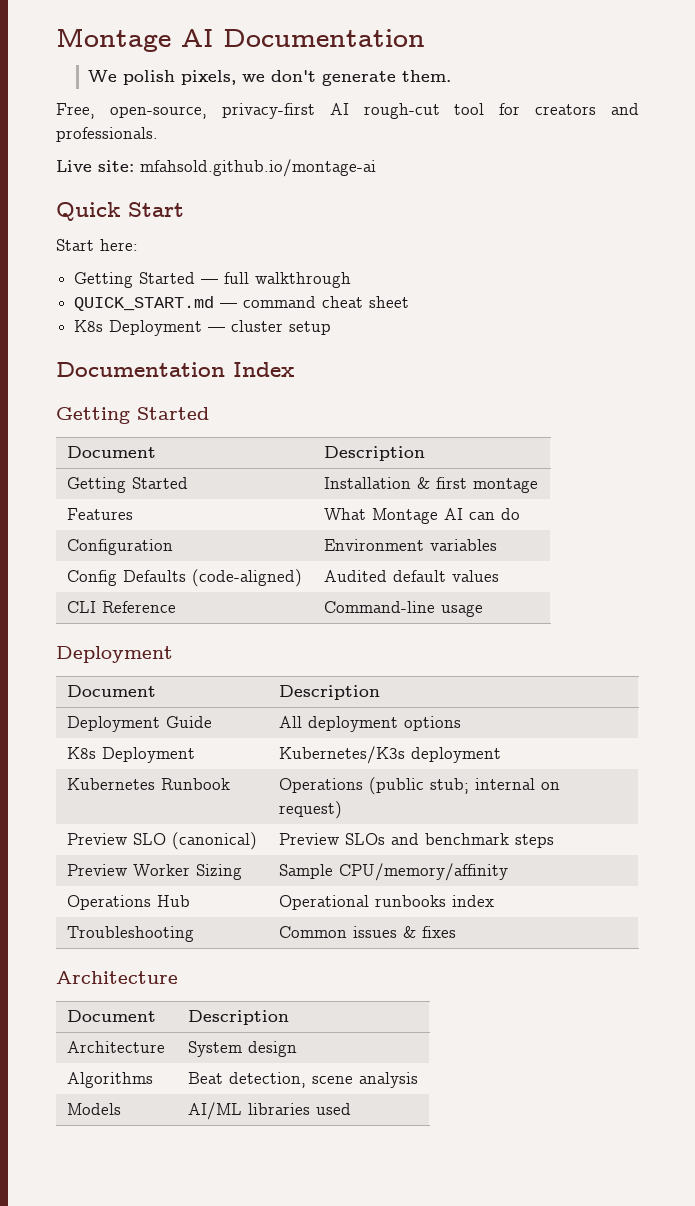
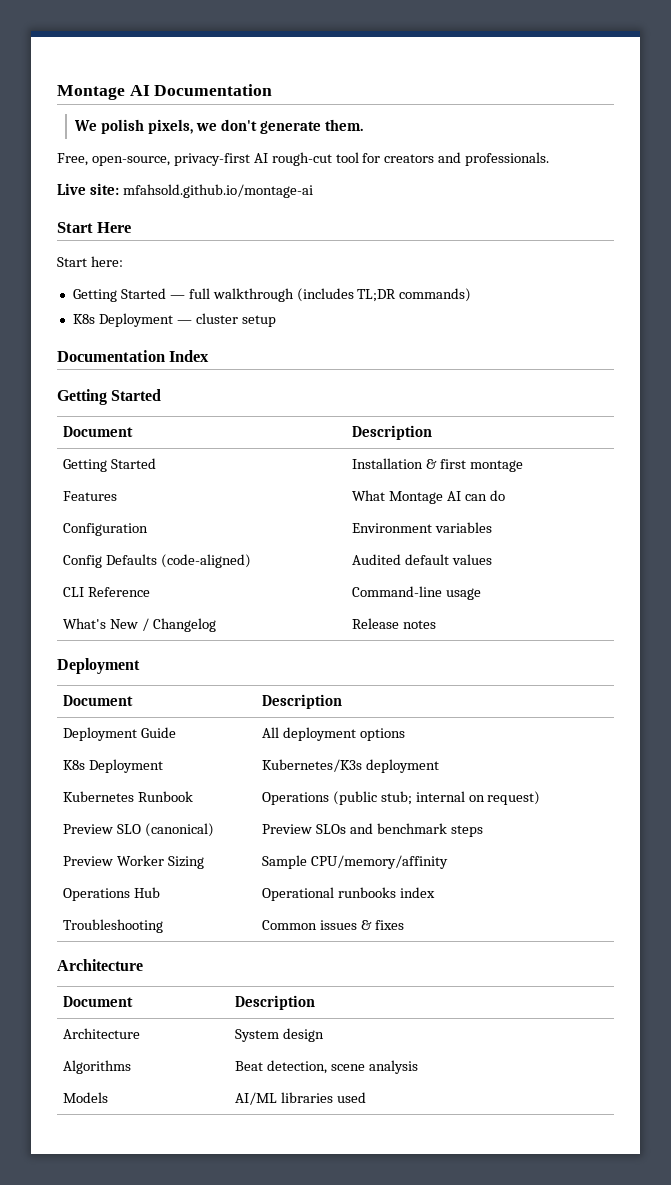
- Quick Start
+ Start Here
- Getting Started — full walkthrough
- QUICK_START.md — command cheat sheet
+ Getting Started — full walkthrough (includes TL;DR commands)
+ What's New / Changelog | Release notes

